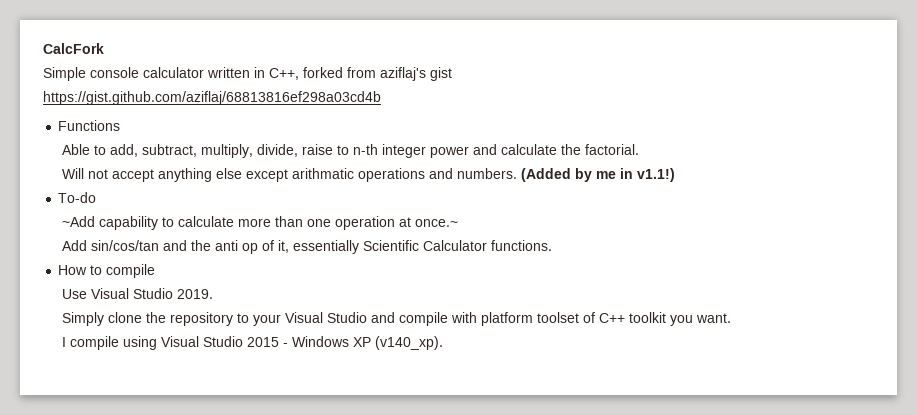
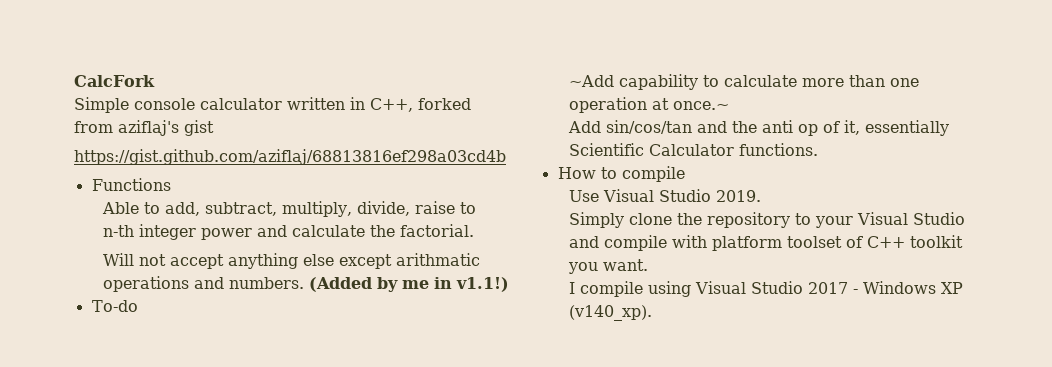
- I compile using Visual Studio 2015 - Windows XP (v140_xp).
+ I compile using Visual Studio 2017 - Windows XP (v140_xp).

